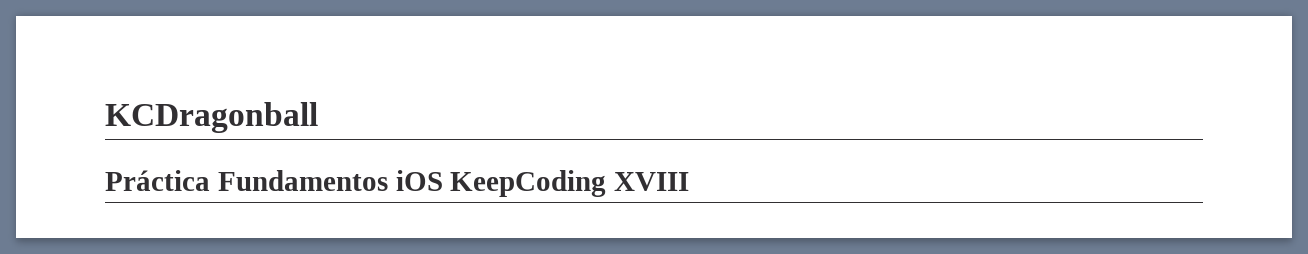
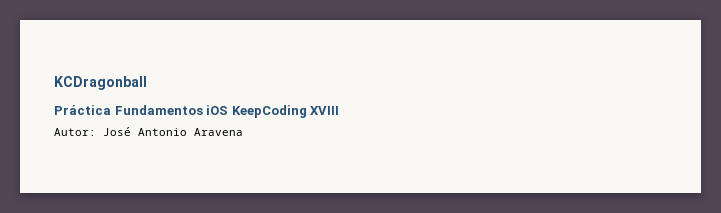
+ Autor: José Antonio Aravena

